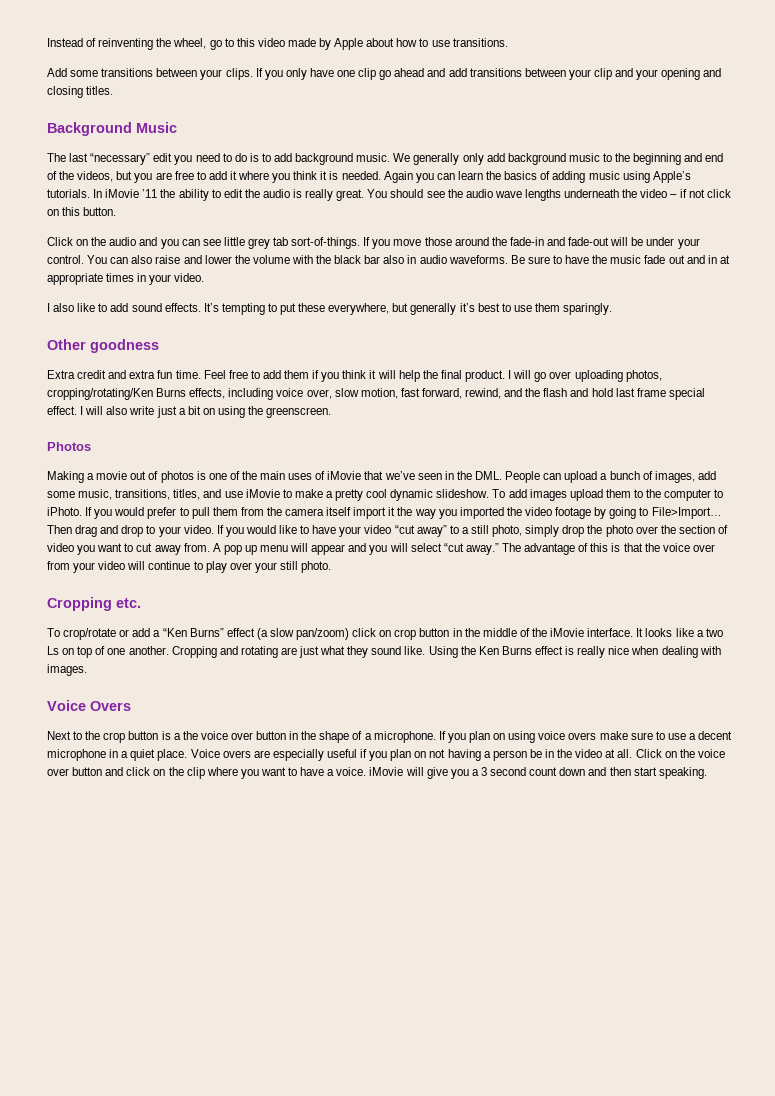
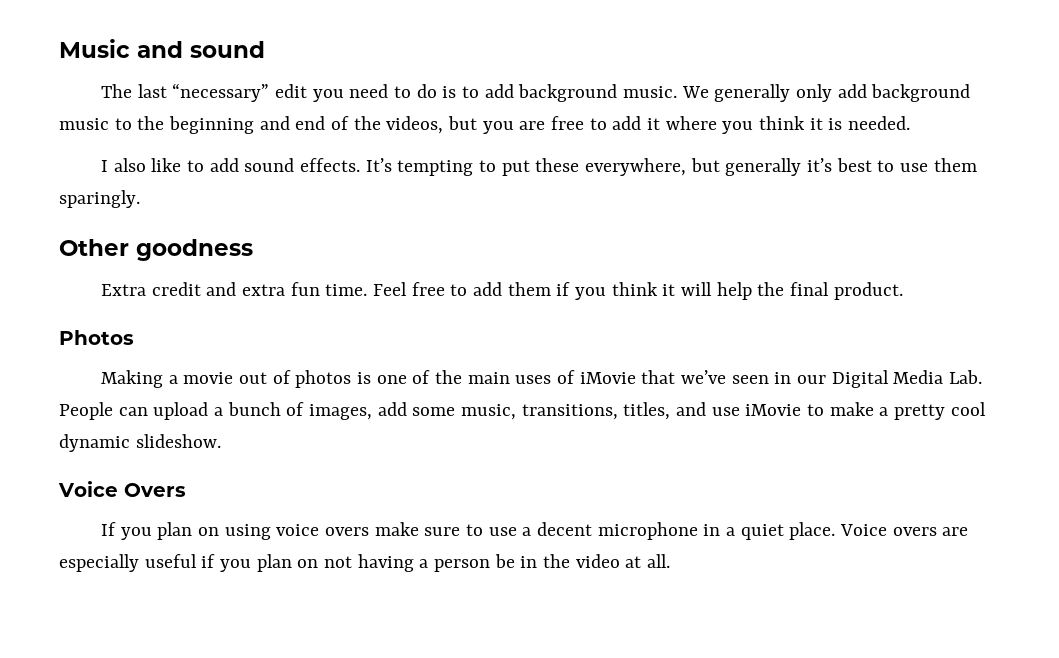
- Instead of reinventing the wheel, go to this video made by Apple about how to use transitions.
- Add some transitions between your clips. If you only have one clip go ahead and add transitions between your clip and your opening and closing titles.
- Background Music
+ Music and sound
- Again you can learn the basics of adding music using Apple’s tutorials. In iMovie ’11 the ability to edit the audio is really great. You should see the audio wave lengths underneath the video – if not click on this button.
- Click on the audio and you can see little grey tab sort-of-things. If you move those around the fade-in and fade-out will be under your control. You can also raise and lower the volume with the black bar also in audio waveforms. Be sure to have the music fade out and in at appropriate times in your video.
- I will go over uploading photos, cropping/rotating/Ken Burns effects, including voice over, slow motion, fast forward, rewind, and the flash and hold last frame special effect. I will also write just a bit on using the greenscreen.
- Making a movie out of photos is one of the main uses of iMovie that we’ve seen in the DML. People can upload a bunch of images, add some music, transitions, titles, and use iMovie to make a pretty cool dynamic slideshow. To add images upload them to the computer to iPhoto. If you would prefer to pull them from the camera itself import it the way you imported the video footage by going to File>Import… Then drag and drop to your video. If you would like to have your video “cut away” to a still photo, simply drop the photo over the section of video you want to cut away from. A pop up menu will appear and you will select “cut away.” The advantage of this is that the voice over from your video will continue to play over your still photo.
- Cropping etc.
- To crop/rotate or add a “Ken Burns” effect (a slow pan/zoom) click on crop button in the middle of the iMovie interface. It looks like a two Ls on top of one another. Cropping and rotating are just what they sound like. Using the Ken Burns effect is really nice when dealing with images.
+ Making a movie out of photos is one of the main uses of iMovie that we’ve seen in our Digital Media Lab. People can upload a bunch of images, add some music, transitions, titles, and use iMovie to make a pretty cool dynamic slideshow.
  Voice Overs
- Next to the crop button is a the voice over button in the shape of a microphone. If you plan on using voice overs make sure to use a decent microphone in a quiet place.
+ If you plan on using voice overs make sure to use a decent microphone in a quiet place.
- Click on the voice over button and click on the clip where you want to have a voice. iMovie will give you a 3 second count down and then start speaking.

